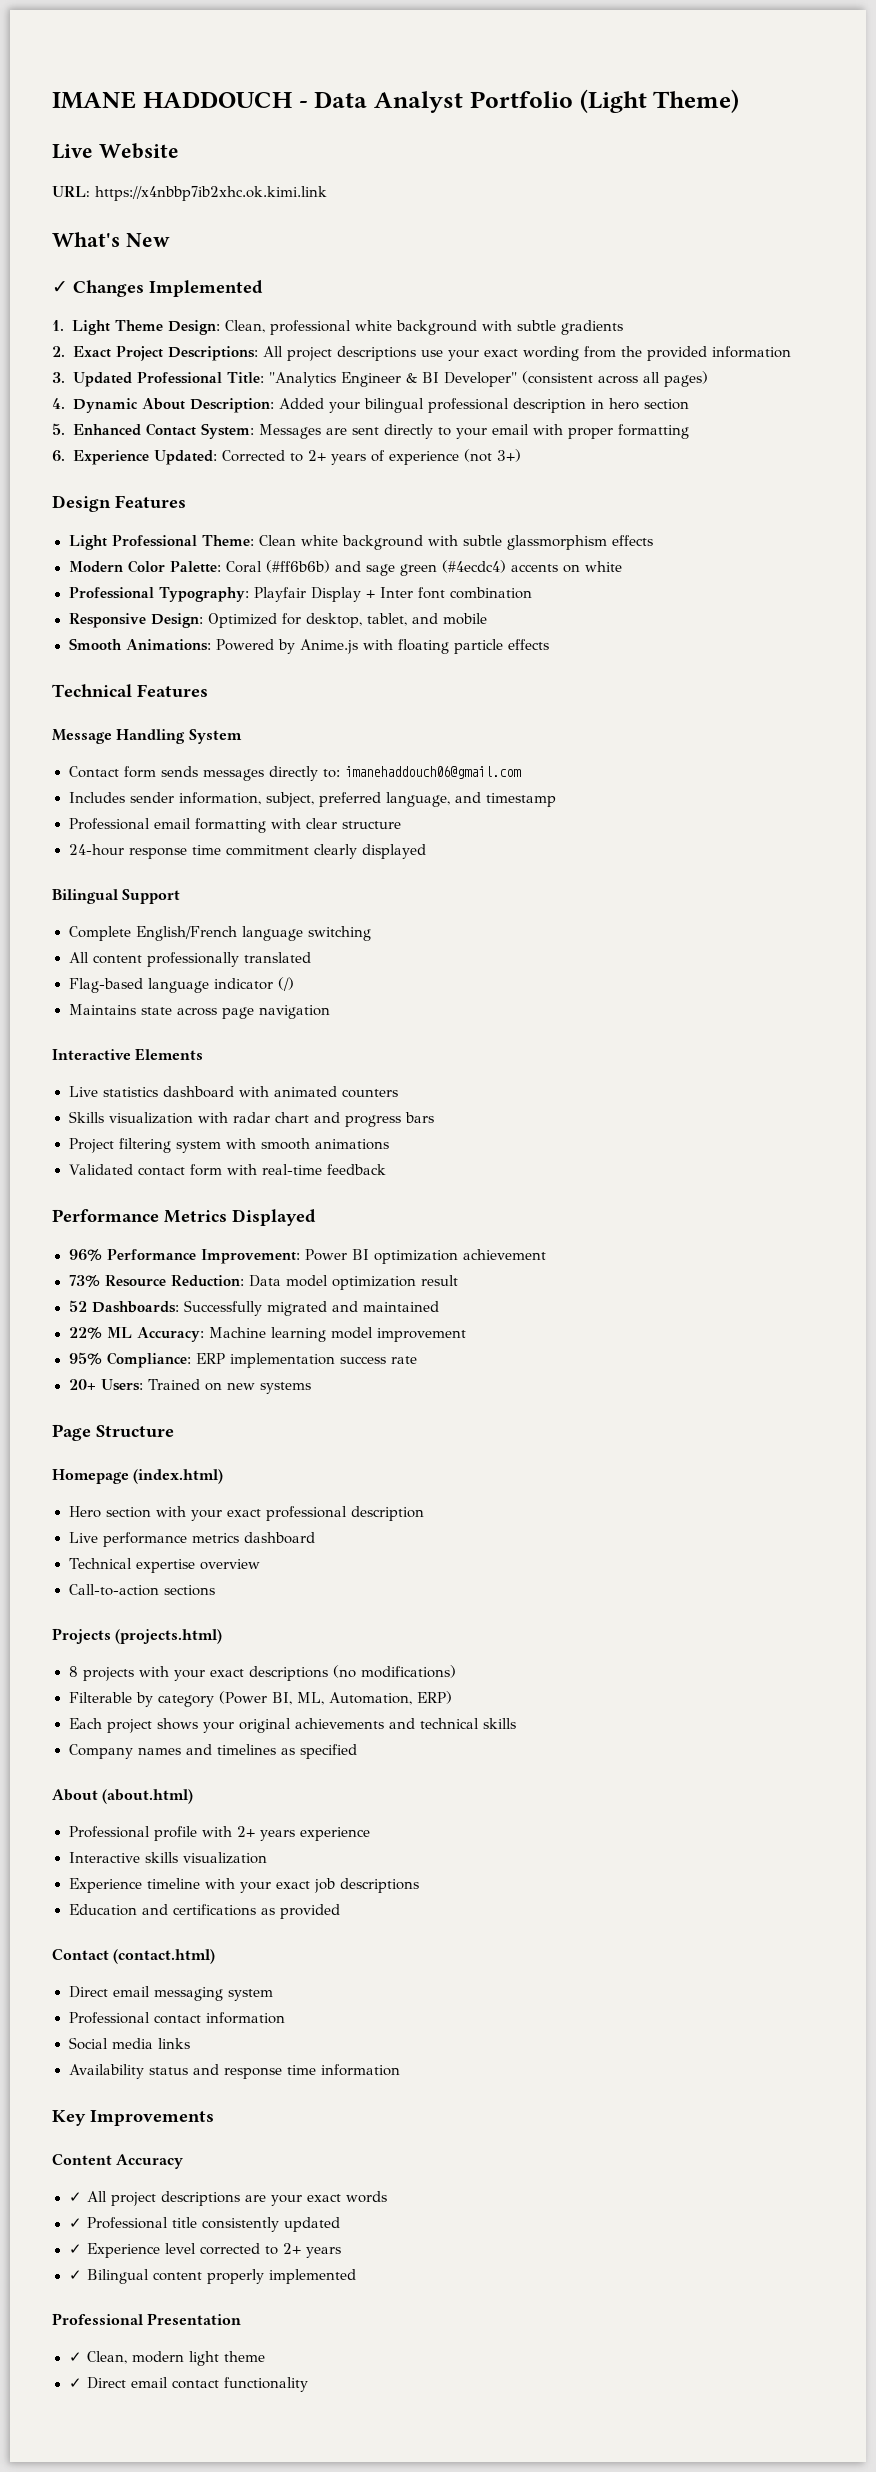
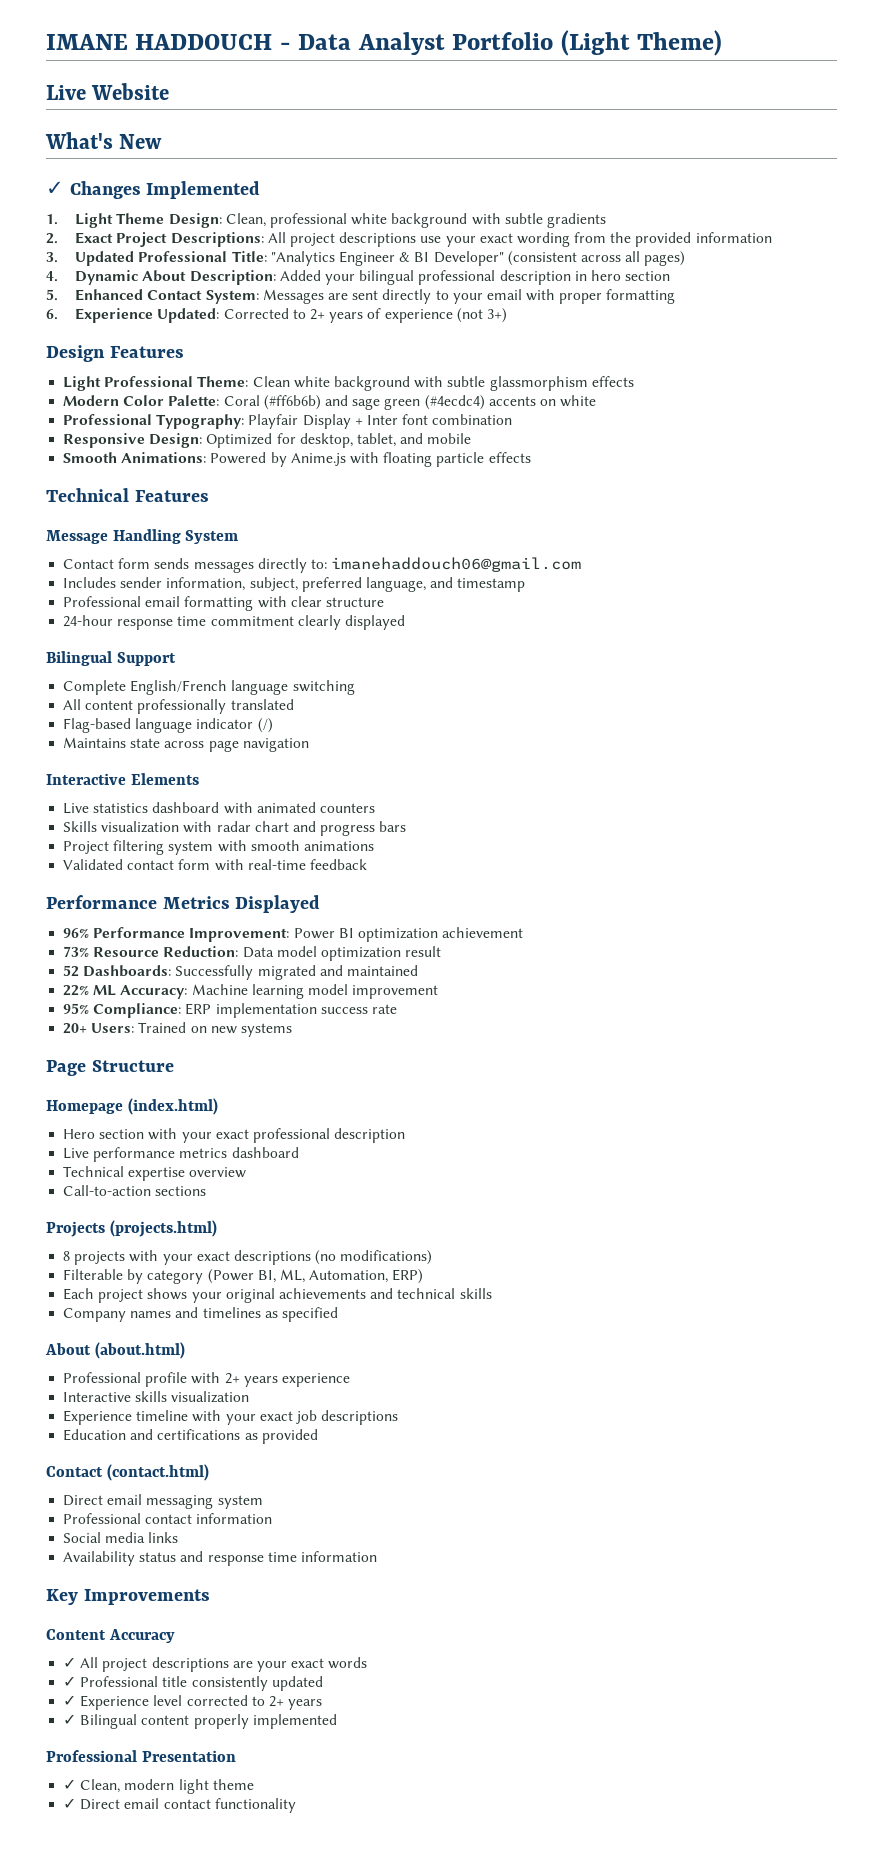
- URL: https://x4nbbp7ib2xhc.ok.kimi.link

